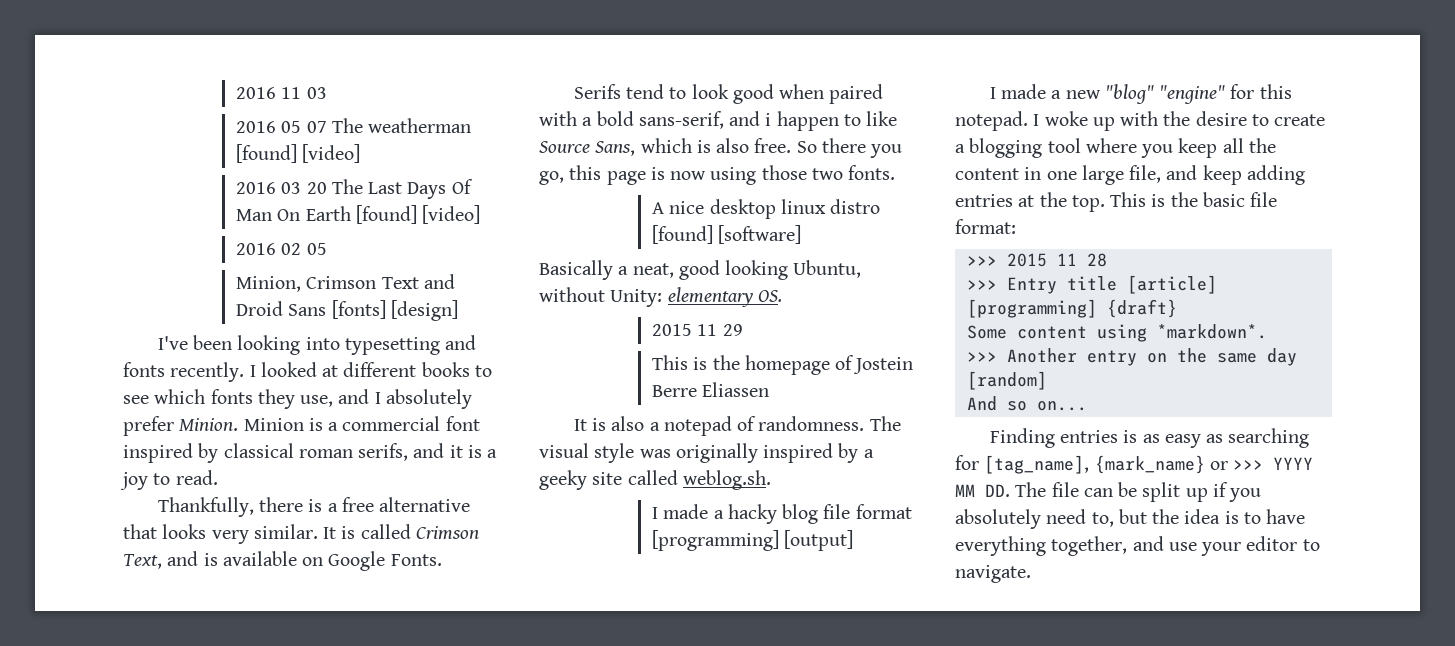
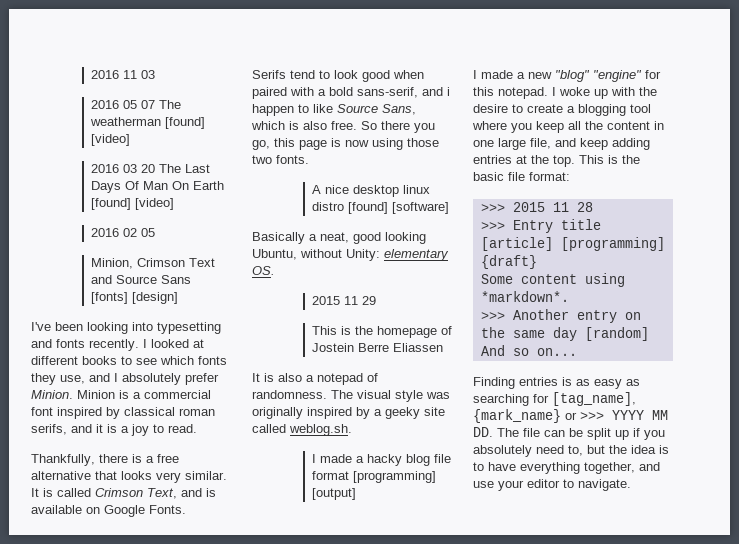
- Minion, Crimson Text and Droid Sans [fonts] [design]
+ Minion, Crimson Text and Source Sans [fonts] [design]

